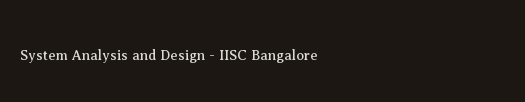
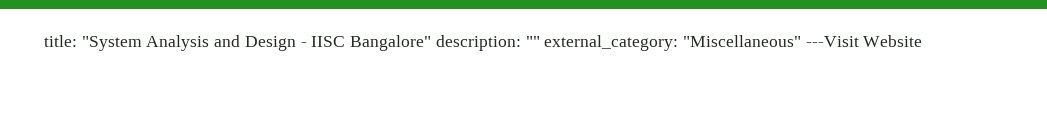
- System Analysis and Design - IISC Bangalore
+ title: "System Analysis and Design - IISC Bangalore" description: "" external_category: "Miscellaneous" ---Visit Website

